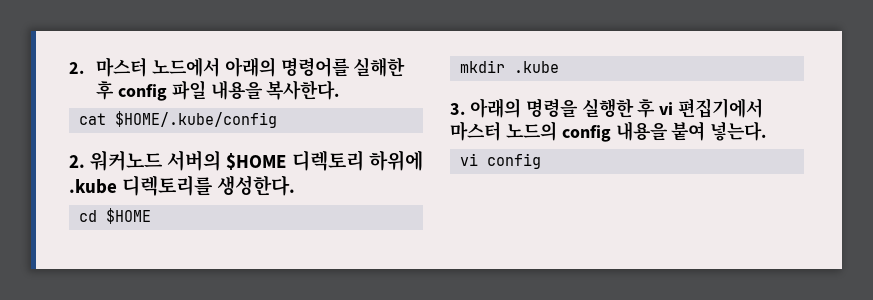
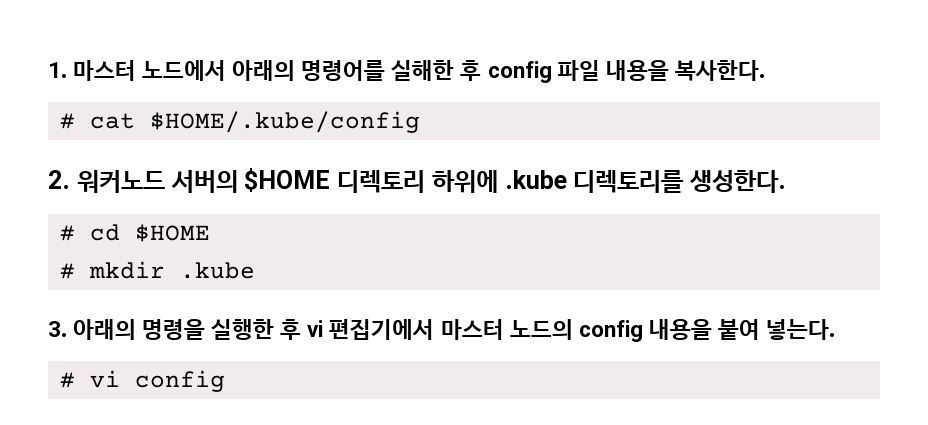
- 2. 마스터 노드에서 아래의 명령어를 실해한 후 config 파일 내용을 복사한다.
+ 1. 마스터 노드에서 아래의 명령어를 실해한 후 config 파일 내용을 복사한다.
- cat $HOME/.kube/config
+ # cat $HOME/.kube/config
- cd $HOME
+ # cd $HOME
- mkdir .kube
+ # mkdir .kube
- vi config
+ # vi config

